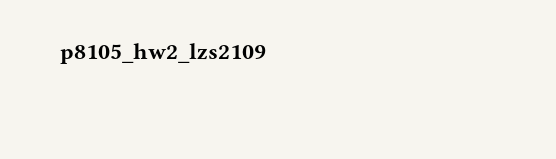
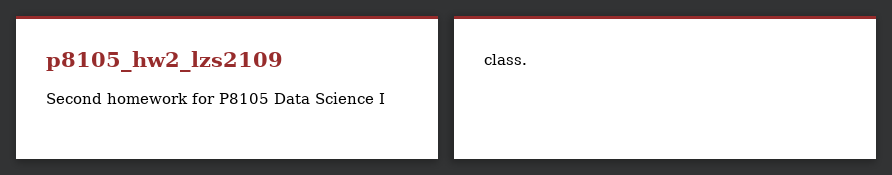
+ Second homework for P8105 Data Science I class.

